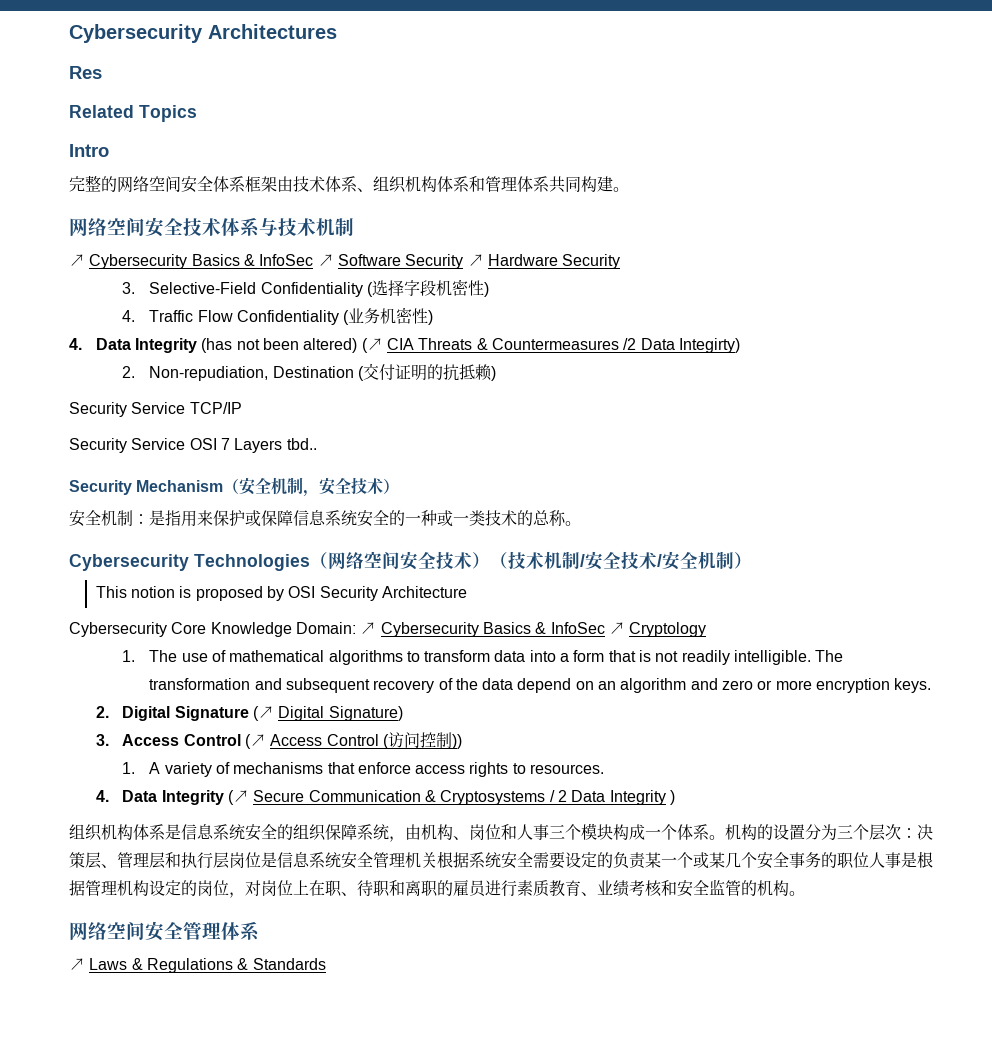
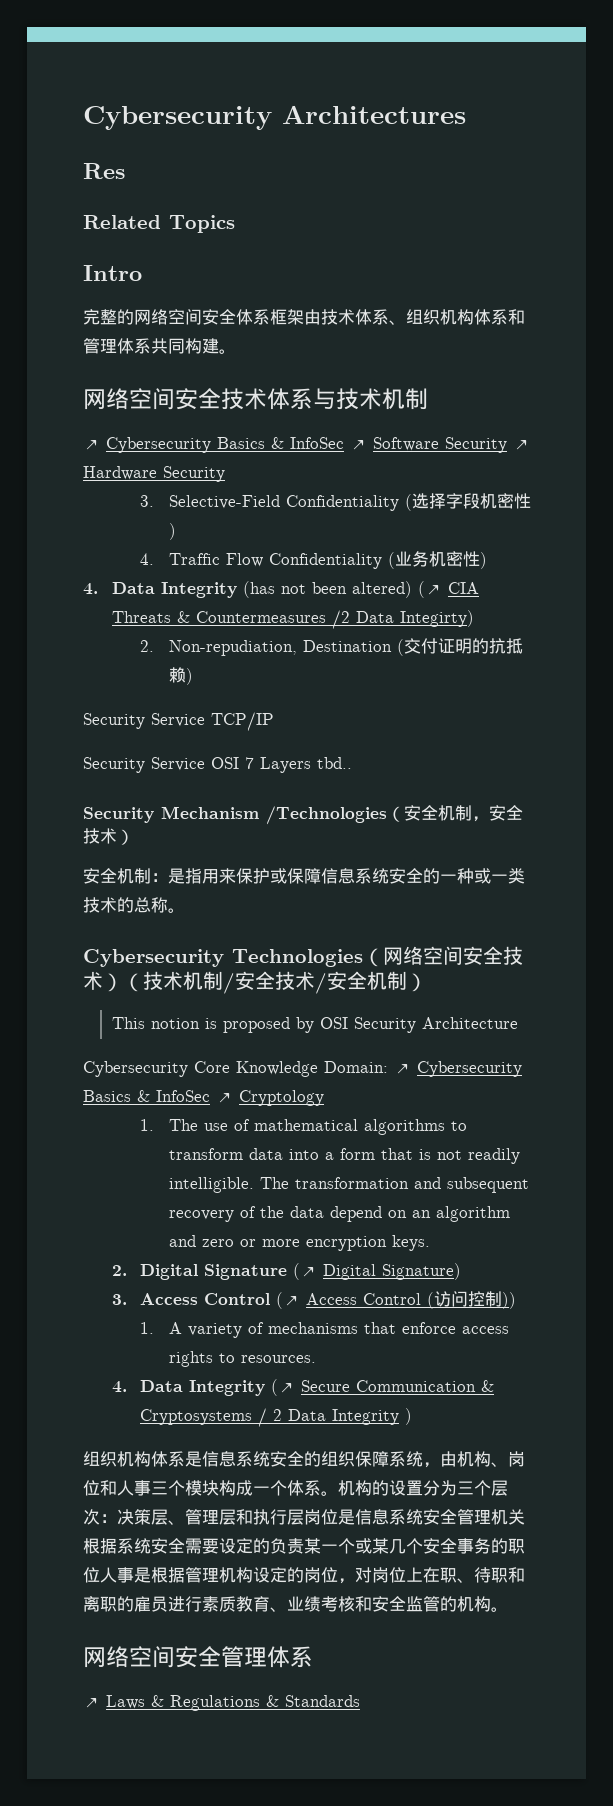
- Security Mechanism（安全机制，安全技术）
+ Security Mechanism /Technologies（安全机制，安全技术）

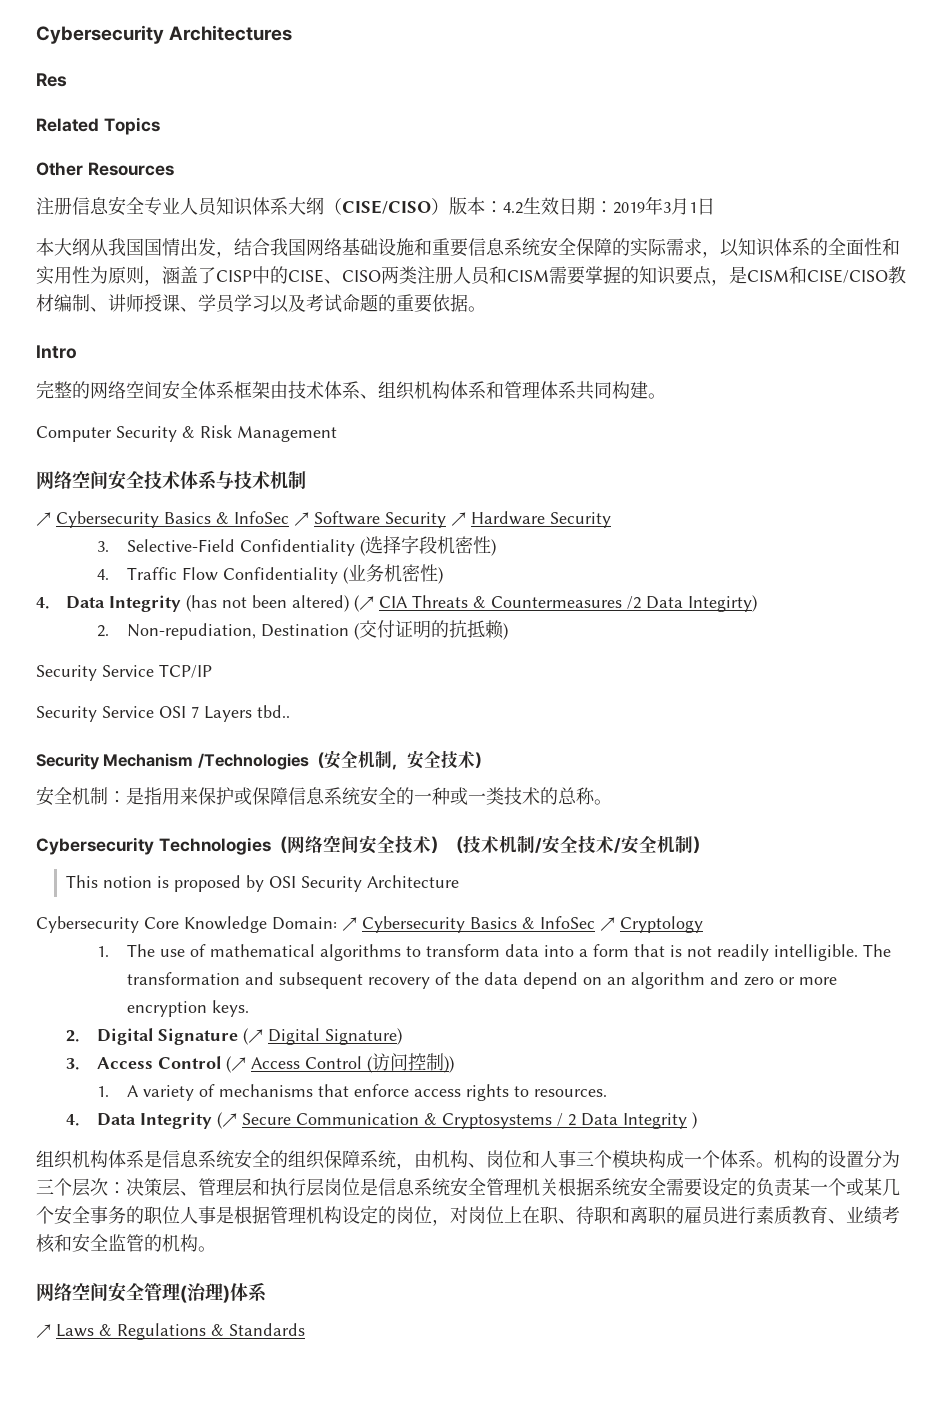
+ Other Resources
+ 注册信息安全专业人员知识体系大纲（CISE/CISO）版本：4.2生效日期：2019年3月1日
+ 本大纲从我国国情出发，结合我国网络基础设施和重要信息系统安全保障的实际需求，以知识体系的全面性和实用性为原则，涵盖了CISP中的CISE、CISO两类注册人员和CISM需要掌握的知识要点，是CISM和CISE/CISO教材编制、讲师授课、学员学习以及考试命题的重要依据。
+ Computer Security & Risk Management
- 网络空间安全管理体系
+ 网络空间安全管理(治理)体系

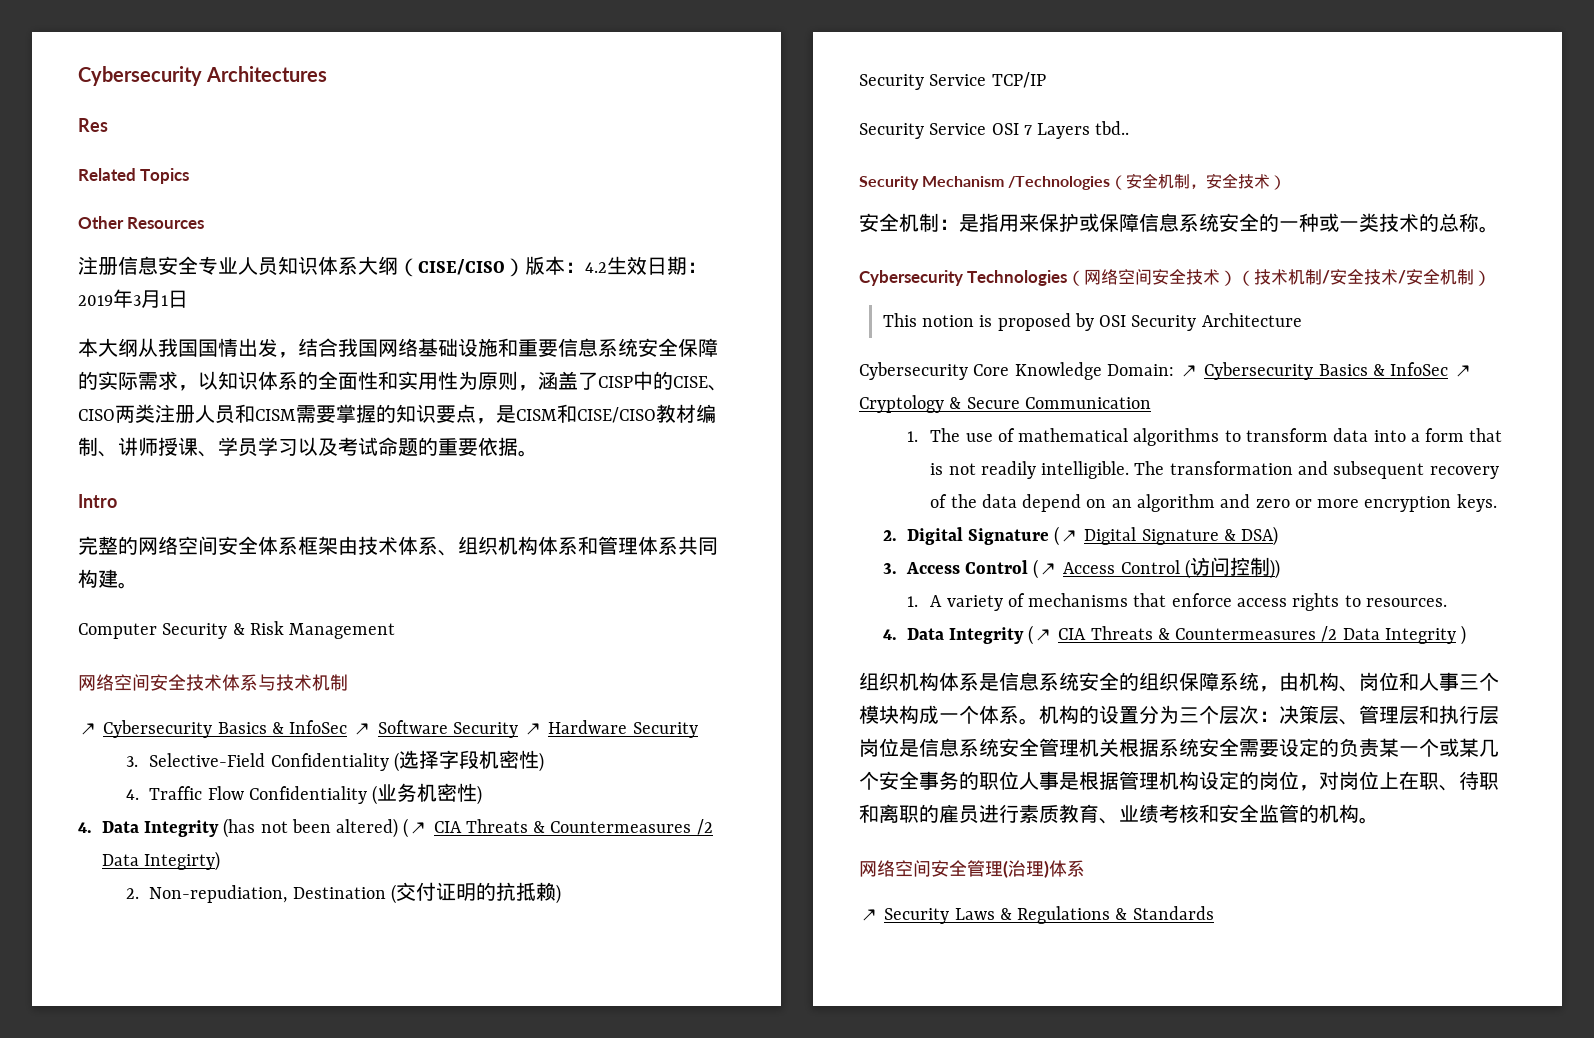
- Cybersecurity Core Knowledge Domain: ↗ Cybersecurity Basics & InfoSec ↗ Cryptology
+ Cybersecurity Core Knowledge Domain: ↗ Cybersecurity Basics & InfoSec ↗ Cryptology & Secure Communication
- 2. Digital Signature (↗ Digital Signature)
+ 2. Digital Signature (↗ Digital Signature & DSA)
- 4. Data Integrity (↗ Secure Communication & Cryptosystems / 2 Data Integrity )
+ 4. Data Integrity (↗ CIA Threats & Countermeasures /2 Data Integrity )
- ↗ Laws & Regulations & Standards
+ ↗ Security Laws & Regulations & Standards

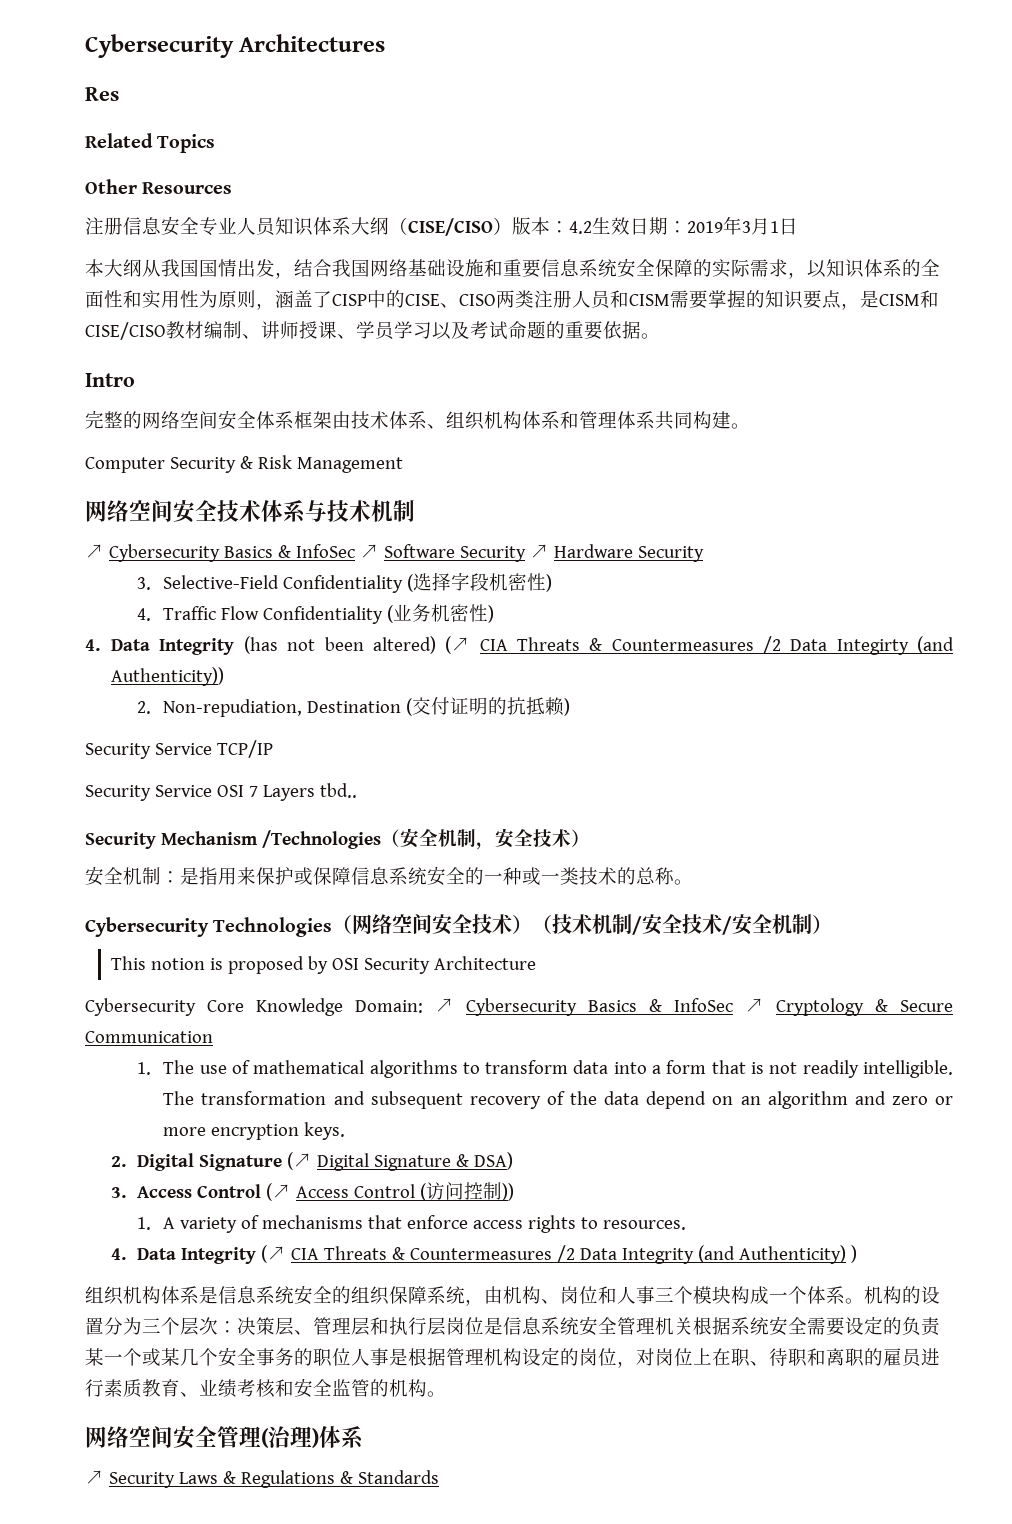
- 4. Data Integrity (has not been altered) (↗ CIA Threats & Countermeasures /2 Data Integirty)
+ 4. Data Integrity (has not been altered) (↗ CIA Threats & Countermeasures /2 Data Integirty (and Authenticity))
- 4. Data Integrity (↗ CIA Threats & Countermeasures /2 Data Integrity )
+ 4. Data Integrity (↗ CIA Threats & Countermeasures /2 Data Integrity (and Authenticity) )

